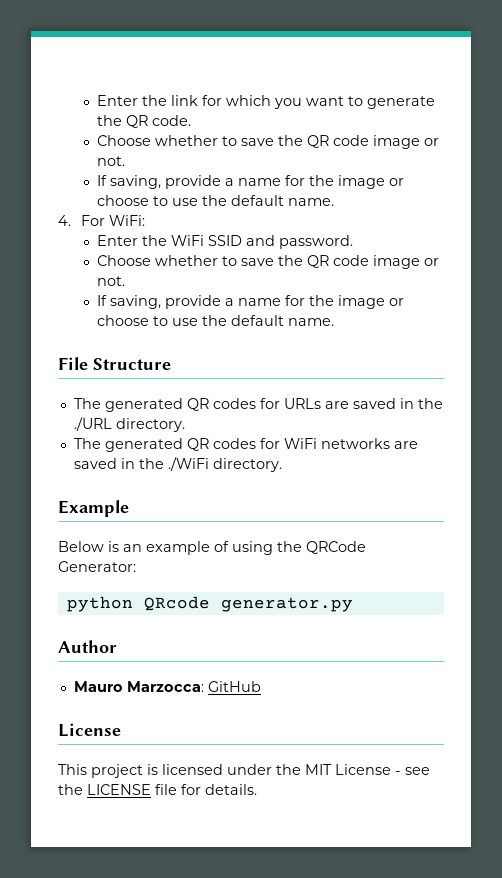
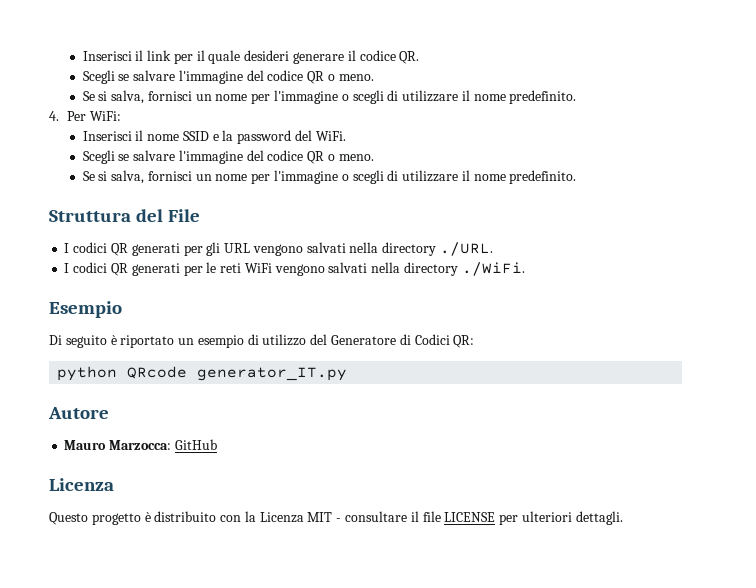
- Enter the link for which you want to generate the QR code.
- Choose whether to save the QR code image or not.
- If saving, provide a name for the image or choose to use the default name.
+ Inserisci il link per il quale desideri generare il codice QR.
+ Scegli se salvare l'immagine del codice QR o meno.
+ Se si salva, fornisci un nome per l'immagine o scegli di utilizzare il nome predefinito.
- 4. For WiFi:
+ 4. Per WiFi:
- Enter the WiFi SSID and password.
- Choose whether to save the QR code image or not.
- If saving, provide a name for the image or choose to use the default name.
- File Structure
- The generated QR codes for URLs are saved in the ./URL directory.
- The generated QR codes for WiFi networks are saved in the ./WiFi directory.
- Example
- Below is an example of using the QRCode Generator:
+ Inserisci il nome SSID e la password del WiFi.
+ Scegli se salvare l'immagine del codice QR o meno.
+ Se si salva, fornisci un nome per l'immagine o scegli di utilizzare il nome predefinito.
+ Struttura del File
+ I codici QR generati per gli URL vengono salvati nella directory ./URL.
+ I codici QR generati per le reti WiFi vengono salvati nella directory ./WiFi.
+ Esempio
+ Di seguito è riportato un esempio di utilizzo del Generatore di Codici QR:
- python QRcode generator.py
- Author
+ python QRcode generator_IT.py
+ Autore
  Mauro Marzocca: GitHub
- License
- This project is licensed under the MIT License - see the LICENSE file for details.
+ Licenza
+ Questo progetto è distribuito con la Licenza MIT - consultare il file LICENSE per ulteriori dettagli.

